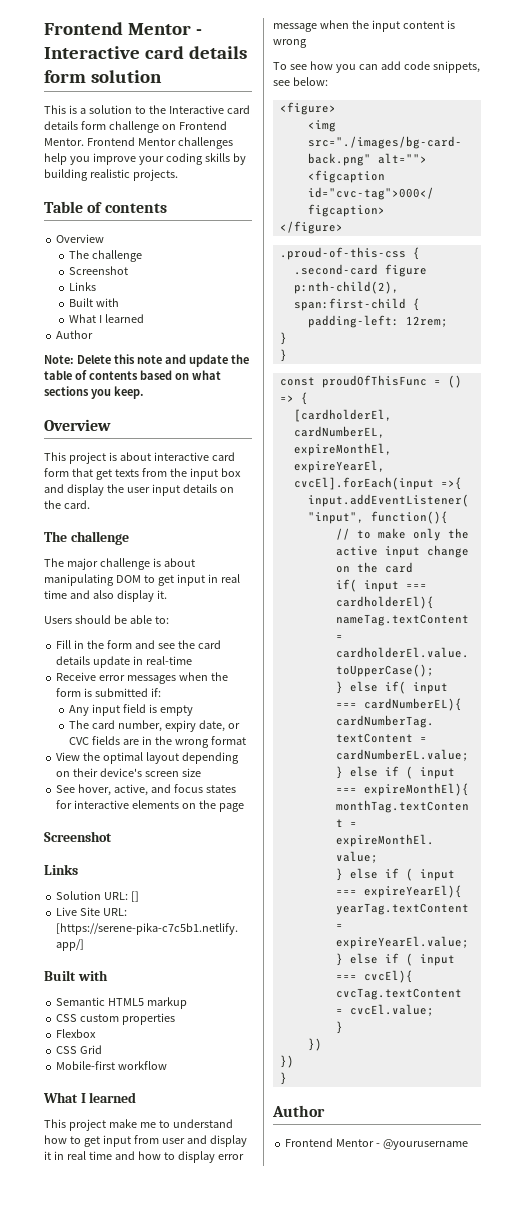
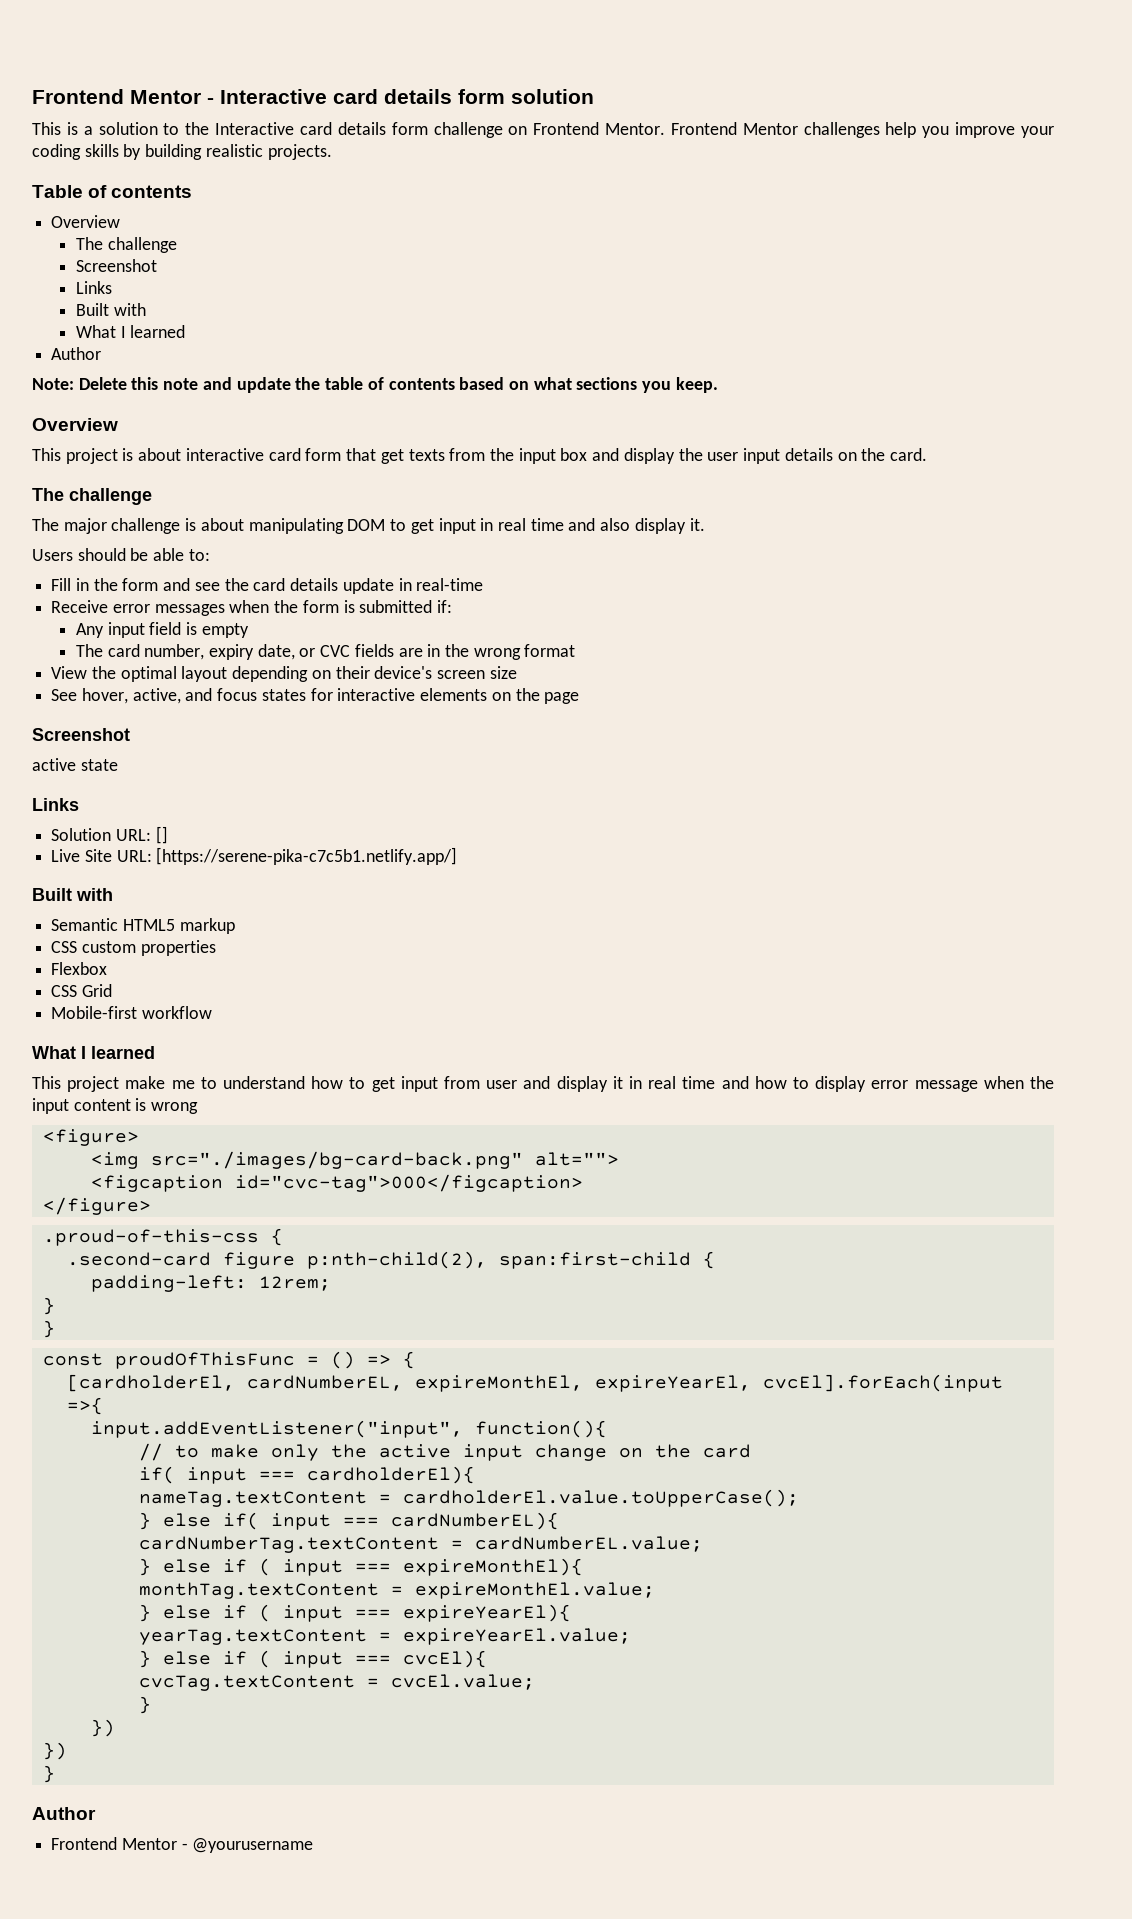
+ active state
- To see how you can add code snippets, see below:

